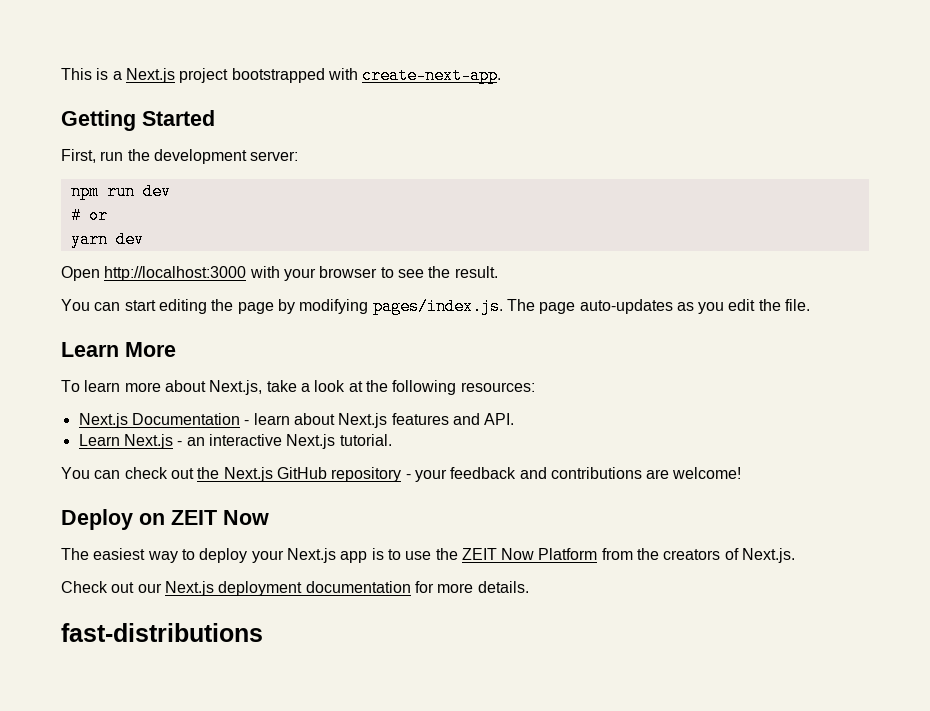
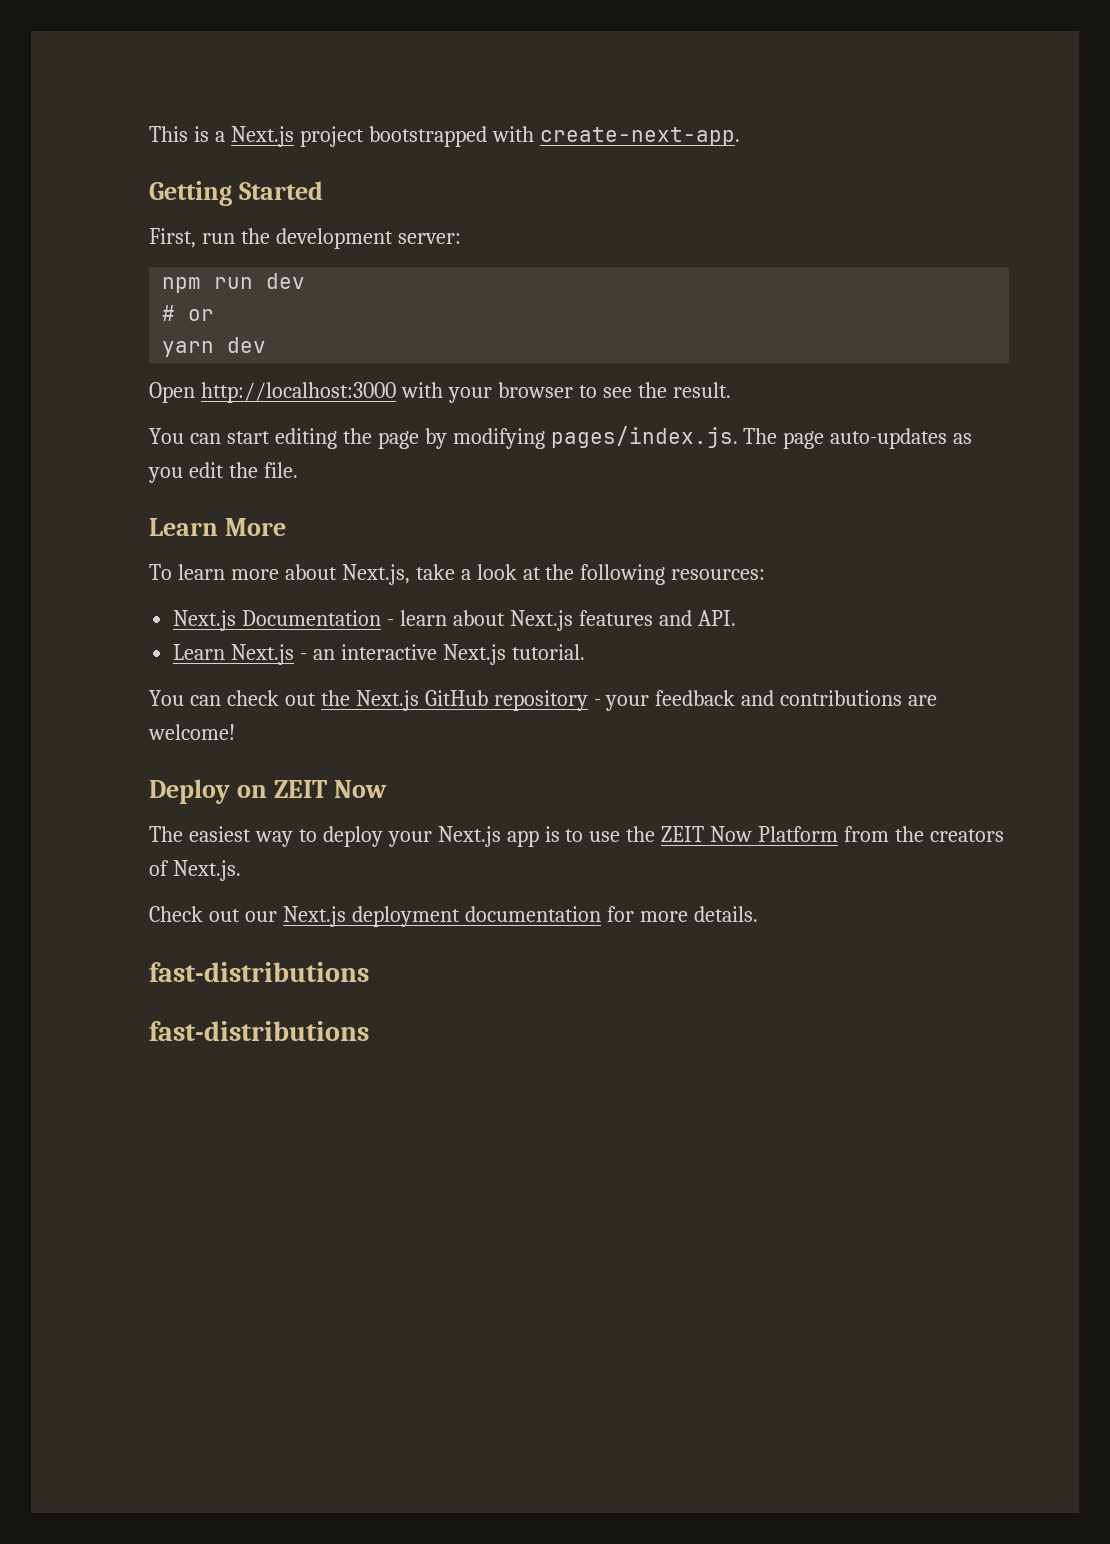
  Check out our Next.js deployment documentation for more details.
+ fast-distributions

